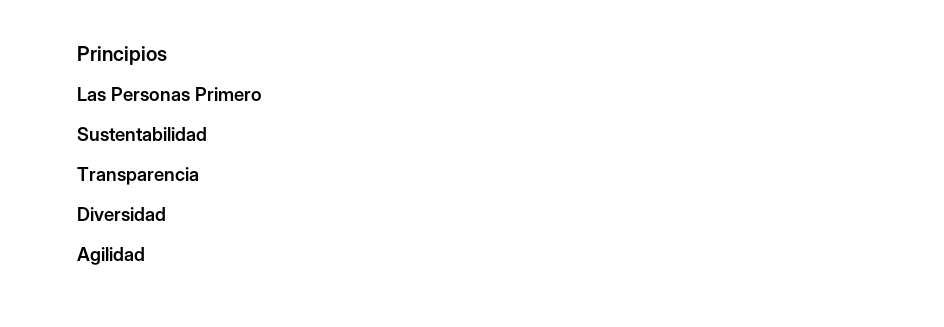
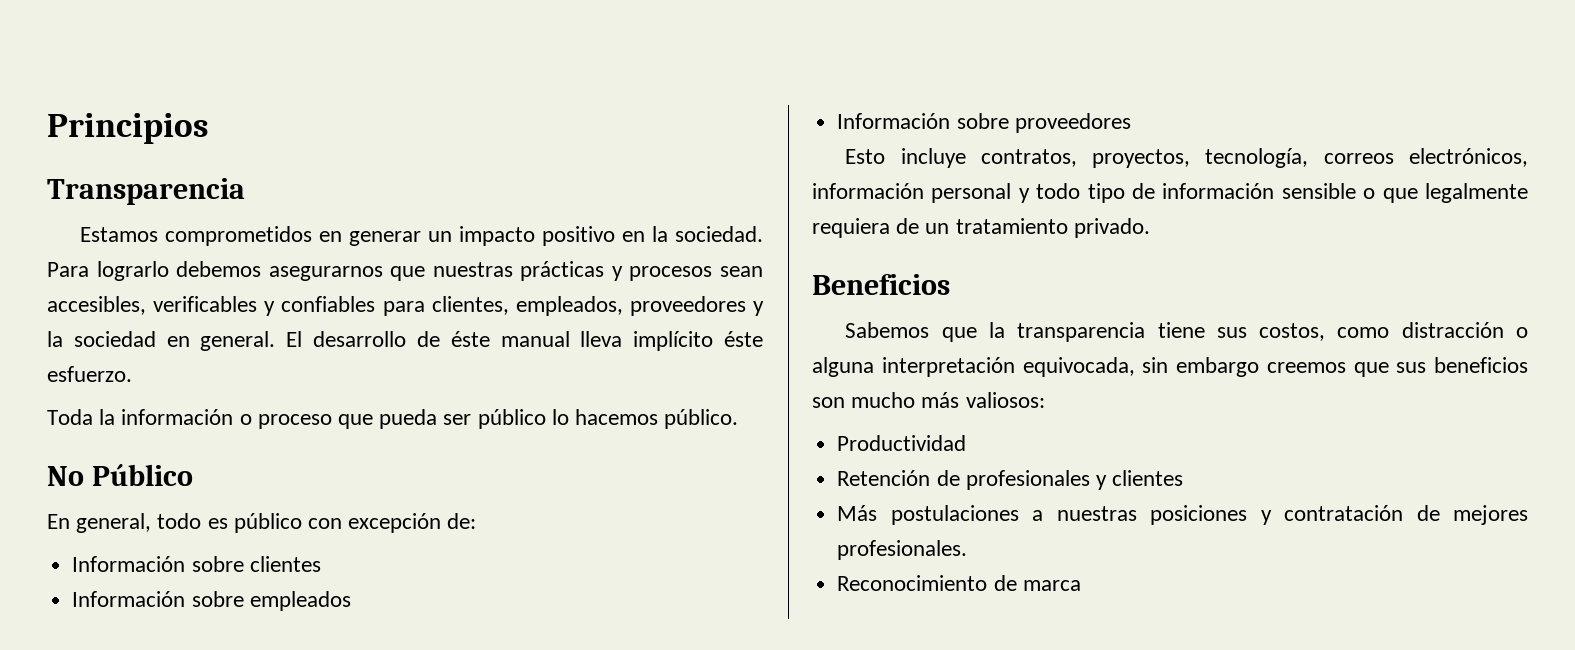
- Las Personas Primero
- Sustentabilidad
  Transparencia
- Diversidad
- Agilidad
+ Estamos comprometidos en generar un impacto positivo en la sociedad. Para lograrlo debemos asegurarnos que nuestras prácticas y procesos sean accesibles, verificables y confiables para clientes, empleados, proveedores y la sociedad en general. El desarrollo de éste manual lleva implícito éste esfuerzo.
+ Toda la información o proceso que pueda ser público lo hacemos público.
+ No Público
+ En general, todo es público con excepción de:
+ Información sobre clientes
+ Información sobre empleados
+ Información sobre proveedores
+ Esto incluye contratos, proyectos, tecnología, correos electrónicos, información personal y todo tipo de información sensible o que legalmente requiera de un tratamiento privado.
+ Beneficios
+ Sabemos que la transparencia tiene sus costos, como distracción o alguna interpretación equivocada, sin embargo creemos que sus beneficios son mucho más valiosos:
+ Productividad
+ Retención de profesionales y clientes
+ Más postulaciones a nuestras posiciones y contratación de mejores profesionales.
+ Reconocimiento de marca

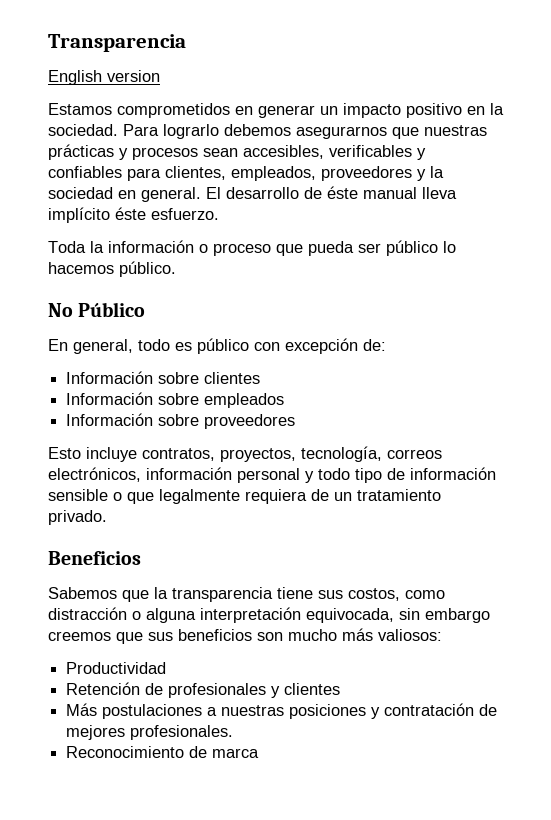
- Principios
  Transparencia
+ English version

